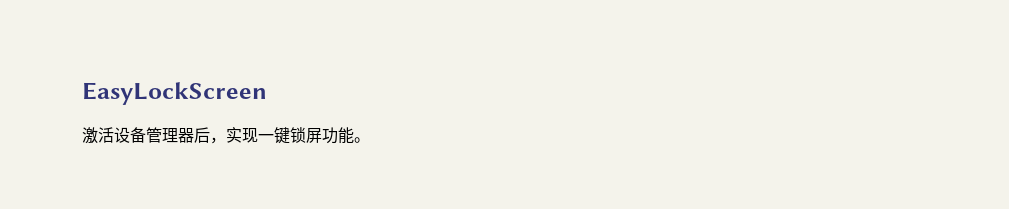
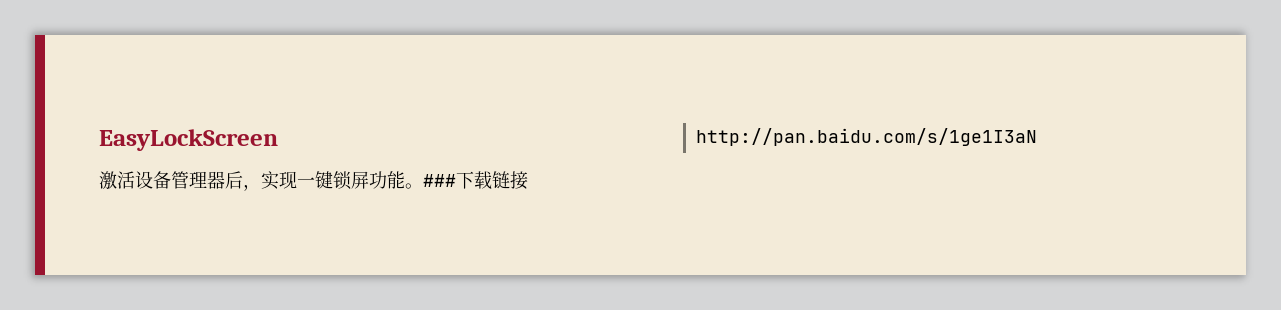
+ ###下载链接
+ http://pan.baidu.com/s/1ge1I3aN

